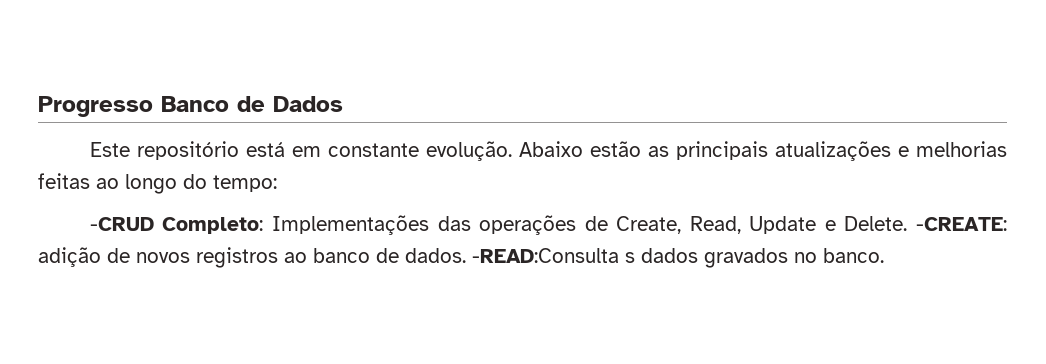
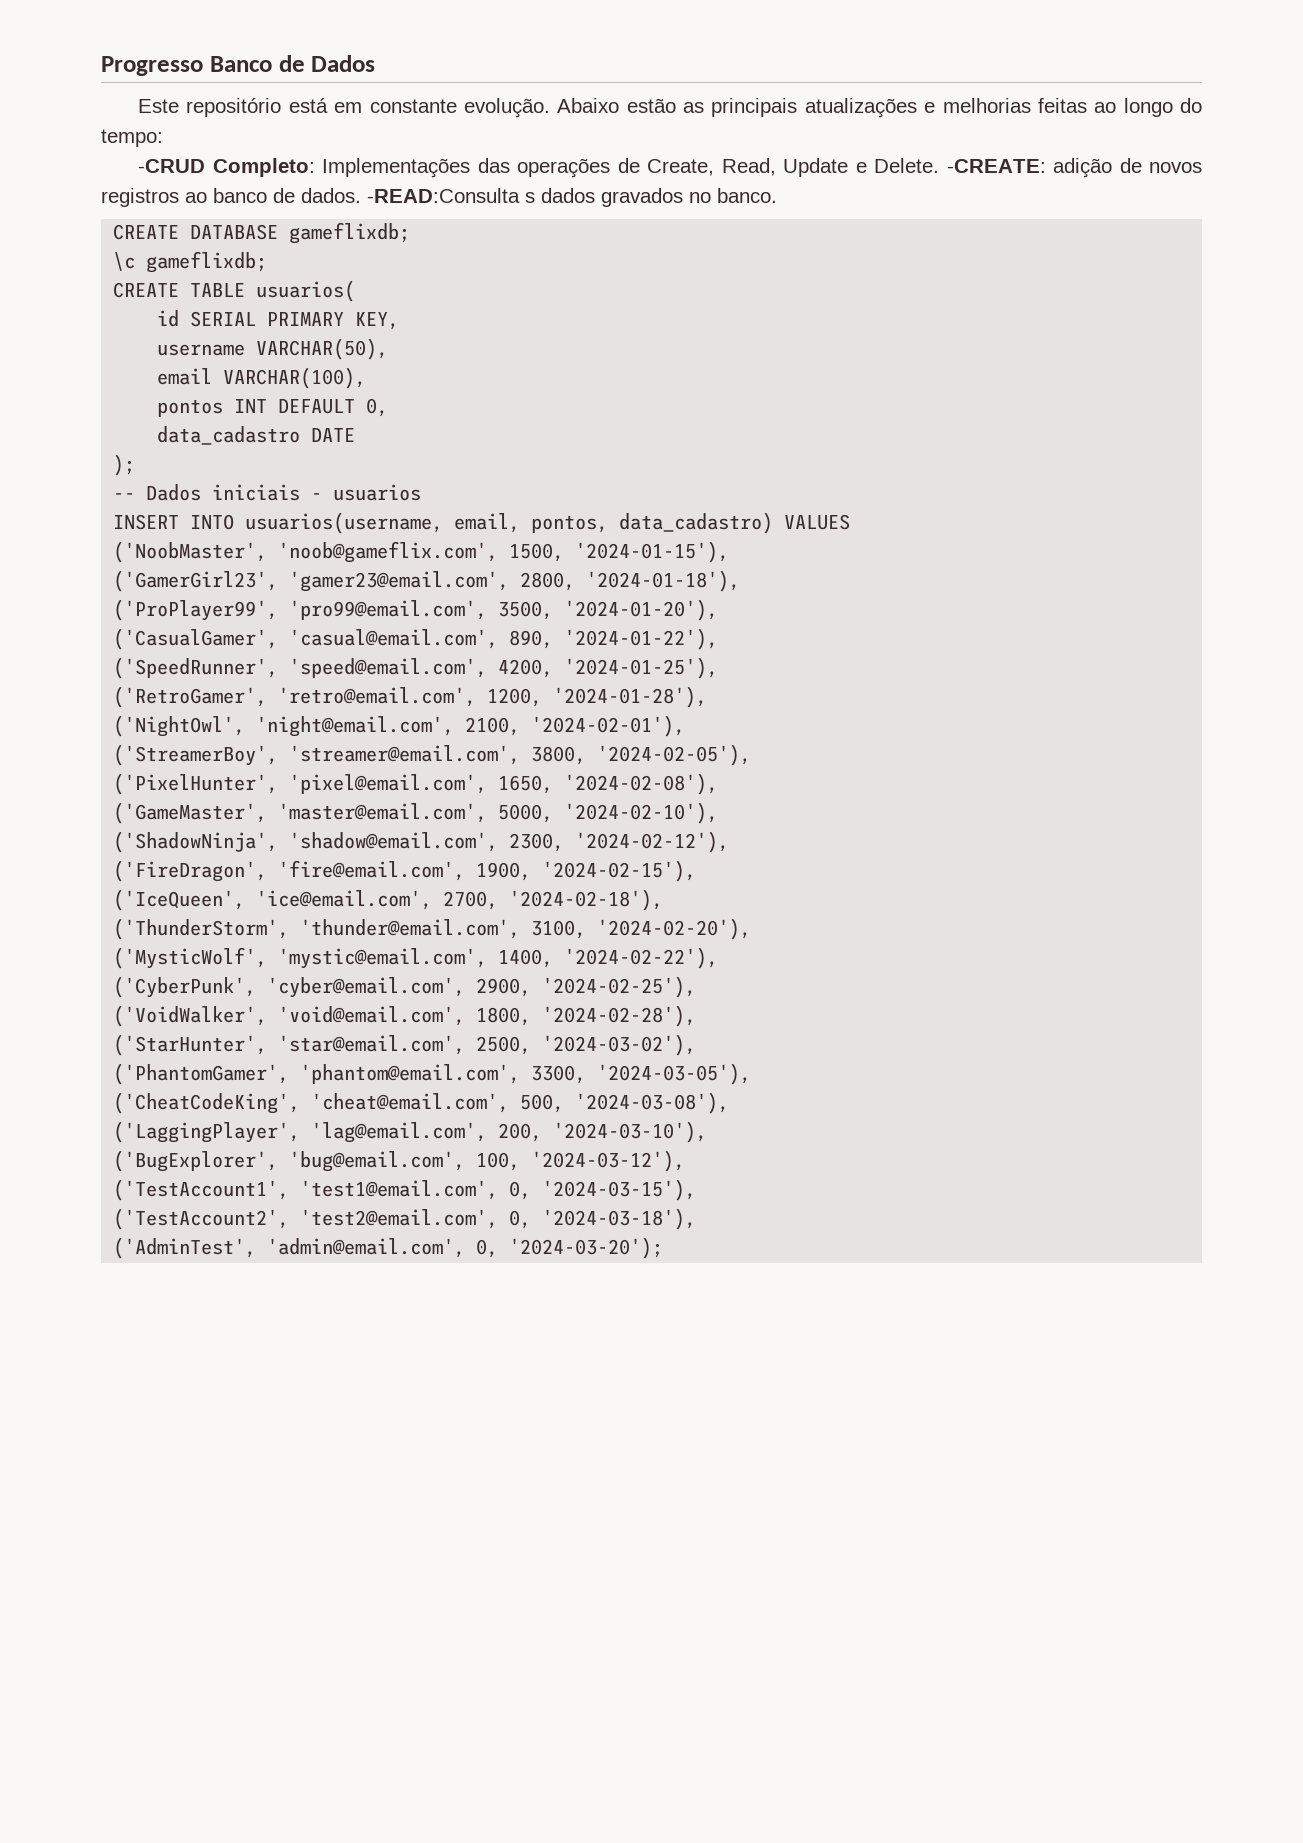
+ CREATE DATABASE gameflixdb;
+ \c gameflixdb;
+ CREATE TABLE usuarios(
+ id SERIAL PRIMARY KEY,
+ username VARCHAR(50),
+ email VARCHAR(100),
+ pontos INT DEFAULT 0,
+ data_cadastro DATE
+ );
+ -- Dados iniciais - usuarios
+ INSERT INTO usuarios(username, email, pontos, data_cadastro) VALUES
+ ('NoobMaster', 'noob@gameflix.com', 1500, '2024-01-15'),
+ ('GamerGirl23', 'gamer23@email.com', 2800, '2024-01-18'),
+ ('ProPlayer99', 'pro99@email.com', 3500, '2024-01-20'),
+ ('CasualGamer', 'casual@email.com', 890, '2024-01-22'),
+ ('SpeedRunner', 'speed@email.com', 4200, '2024-01-25'),
+ ('RetroGamer', 'retro@email.com', 1200, '2024-01-28'),
+ ('NightOwl', 'night@email.com', 2100, '2024-02-01'),
+ ('StreamerBoy', 'streamer@email.com', 3800, '2024-02-05'),
+ ('PixelHunter', 'pixel@email.com', 1650, '2024-02-08'),
+ ('GameMaster', 'master@email.com', 5000, '2024-02-10'),
+ ('ShadowNinja', 'shadow@email.com', 2300, '2024-02-12'),
+ ('FireDragon', 'fire@email.com', 1900, '2024-02-15'),
+ ('IceQueen', 'ice@email.com', 2700, '2024-02-18'),
+ ('ThunderStorm', 'thunder@email.com', 3100, '2024-02-20'),
+ ('MysticWolf', 'mystic@email.com', 1400, '2024-02-22'),
+ ('CyberPunk', 'cyber@email.com', 2900, '2024-02-25'),
+ ('VoidWalker', 'void@email.com', 1800, '2024-02-28'),
+ ('StarHunter', 'star@email.com', 2500, '2024-03-02'),
+ ('PhantomGamer', 'phantom@email.com', 3300, '2024-03-05'),
+ ('CheatCodeKing', 'cheat@email.com', 500, '2024-03-08'),
+ ('LaggingPlayer', 'lag@email.com', 200, '2024-03-10'),
+ ('BugExplorer', 'bug@email.com', 100, '2024-03-12'),
+ ('TestAccount1', 'test1@email.com', 0, '2024-03-15'),
+ ('TestAccount2', 'test2@email.com', 0, '2024-03-18'),
+ ('AdminTest', 'admin@email.com', 0, '2024-03-20');

